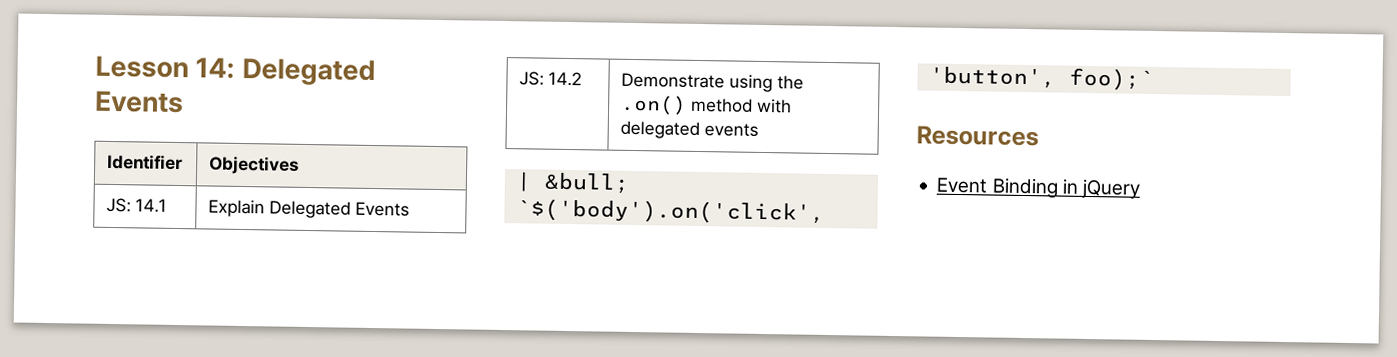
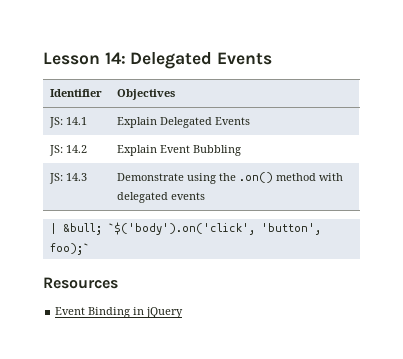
- JS: 14.2 | Demonstrate using the .on() method with delegated events
+ JS: 14.2 | Explain Event Bubbling
+ JS: 14.3 | Demonstrate using the .on() method with delegated events

